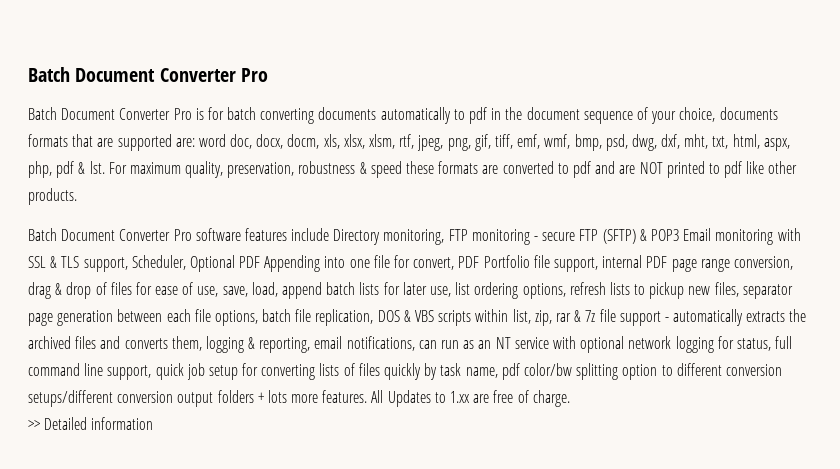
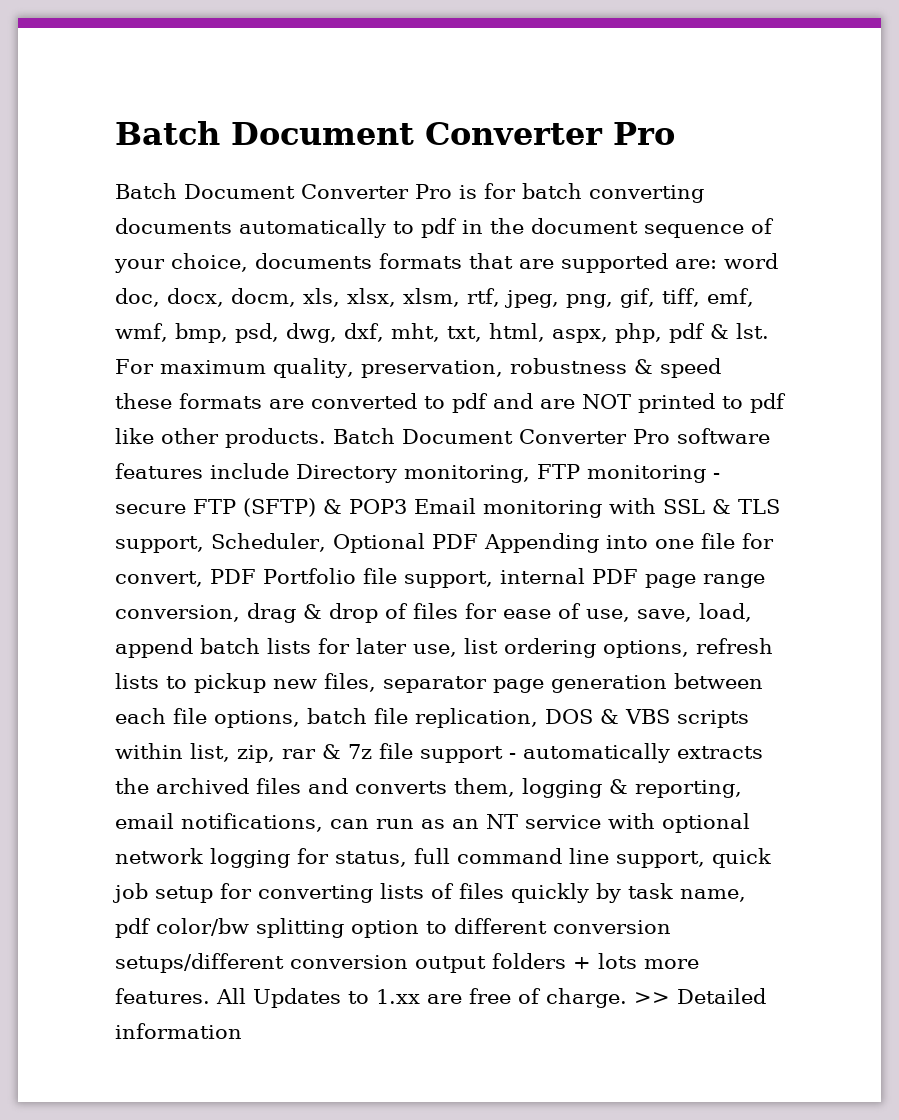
- For maximum quality, preservation, robustness & speed these formats are converted to pdf and are NOT printed to pdf like other products.
- Batch Document Converter Pro software features include Directory monitoring, FTP monitoring - secure FTP (SFTP) & POP3 Email monitoring with SSL & TLS support, Scheduler, Optional PDF Appending into one file for convert, PDF Portfolio file support, internal PDF page range conversion, drag & drop of files for ease of use, save, load, append batch lists for later use, list ordering options, refresh lists to pickup new files, separator page generation between each file options, batch file replication, DOS & VBS scripts within list, zip, rar & 7z file support - automatically extracts the archived files and converts them, logging & reporting, email notifications, can run as an NT service with optional network logging for status, full command line support, quick job setup for converting lists of files quickly by task name, pdf color/bw splitting option to different conversion setups/different conversion output folders + lots more features.
+ For maximum quality, preservation, robustness & speed these formats are converted to pdf and are NOT printed to pdf like other products. Batch Document Converter Pro software features include Directory monitoring, FTP monitoring - secure FTP (SFTP) & POP3 Email monitoring with SSL & TLS support, Scheduler, Optional PDF Appending into one file for convert, PDF Portfolio file support, internal PDF page range conversion, drag & drop of files for ease of use, save, load, append batch lists for later use, list ordering options, refresh lists to pickup new files, separator page generation between each file options, batch file replication, DOS & VBS scripts within list, zip, rar & 7z file support - automatically extracts the archived files and converts them, logging & reporting, email notifications, can run as an NT service with optional network logging for status, full command line support, quick job setup for converting lists of files quickly by task name, pdf color/bw splitting option to different conversion setups/different conversion output folders + lots more features.
- All Updates to 1.xx are free of charge.
- >> Detailed information
+ All Updates to 1.xx are free of charge. >> Detailed information

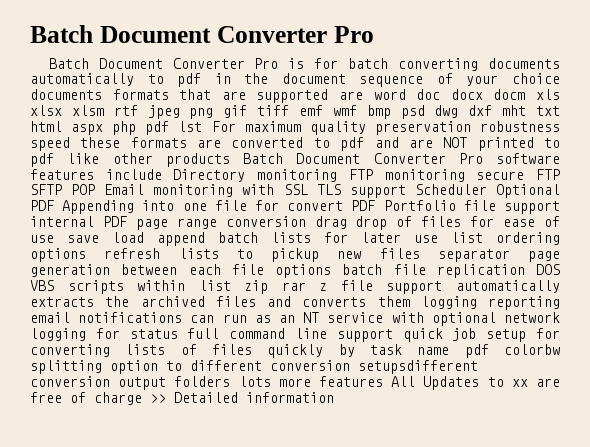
- Batch Document Converter Pro is for batch converting documents automatically to pdf in the document sequence of your choice, documents formats that are supported are: word doc, docx, docm, xls, xlsx, xlsm, rtf, jpeg, png, gif, tiff, emf, wmf, bmp, psd, dwg, dxf, mht, txt, html, aspx, php, pdf & lst. For maximum quality, preservation, robustness & speed these formats are converted to pdf and are NOT printed to pdf like other products. Batch Document Converter Pro software features include Directory monitoring, FTP monitoring - secure FTP (SFTP) & POP3 Email monitoring with SSL & TLS support, Scheduler, Optional PDF Appending into one file for convert, PDF Portfolio file support, internal PDF page range conversion, drag & drop of files for ease of use, save, load, append batch lists for later use, list ordering options, refresh lists to pickup new files, separator page generation between each file options, batch file replication, DOS & VBS scripts within list, zip, rar & 7z file support - automatically extracts the archived files and converts them, logging & reporting, email notifications, can run as an NT service with optional network logging for status, full command line support, quick job setup for converting lists of files quickly by task name, pdf color/bw splitting option to different conversion setups/different conversion output folders + lots more features. All Updates to 1.xx are free of charge. >> Detailed information
+ Batch Document Converter Pro is for batch converting documents automatically to pdf in the document sequence of your choice documents formats that are supported are word doc docx docm xls xlsx xlsm rtf jpeg png gif tiff emf wmf bmp psd dwg dxf mht txt html aspx php pdf lst For maximum quality preservation robustness speed these formats are converted to pdf and are NOT printed to pdf like other products Batch Document Converter Pro software features include Directory monitoring FTP monitoring secure FTP SFTP POP Email monitoring with SSL TLS support Scheduler Optional PDF Appending into one file for convert PDF Portfolio file support internal PDF page range conversion drag drop of files for ease of use save load append batch lists for later use list ordering options refresh lists to pickup new files separator page generation between each file options batch file replication DOS VBS scripts within list zip rar z file support automatically extracts the archived files and converts them logging reporting email notifications can run as an NT service with optional network logging for status full command line support quick job setup for converting lists of files quickly by task name pdf colorbw splitting option to different conversion setupsdifferent conversion output folders lots more features All Updates to xx are free of charge >> Detailed information

